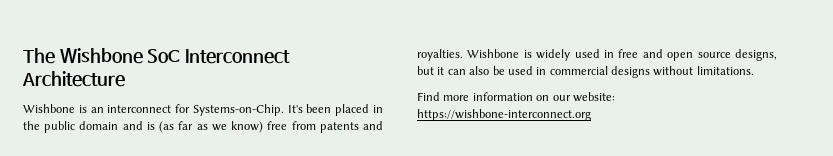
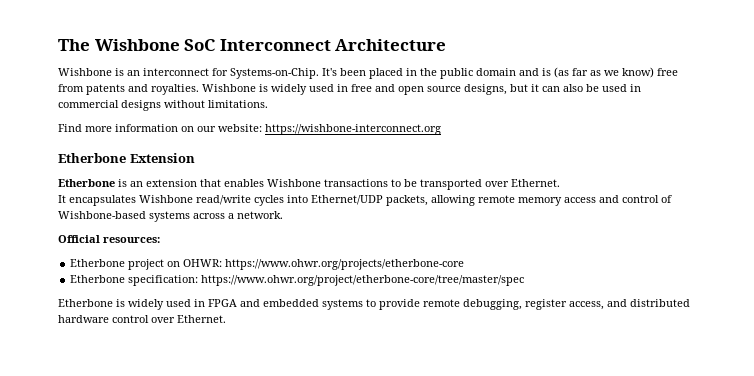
+ Etherbone Extension
+ Etherbone is an extension that enables Wishbone transactions to be transported over Ethernet.
+ It encapsulates Wishbone read/write cycles into Ethernet/UDP packets, allowing remote memory access and control of Wishbone-based systems across a network.
+ Official resources:
+ Etherbone project on OHWR: https://www.ohwr.org/projects/etherbone-core
+ Etherbone specification: https://www.ohwr.org/project/etherbone-core/tree/master/spec
+ Etherbone is widely used in FPGA and embedded systems to provide remote debugging, register access, and distributed hardware control over Ethernet.

